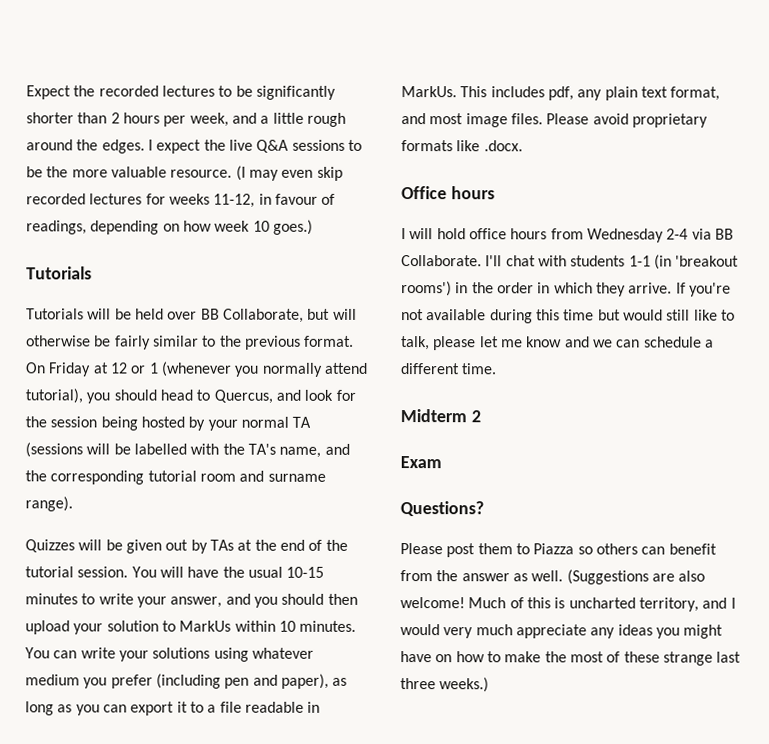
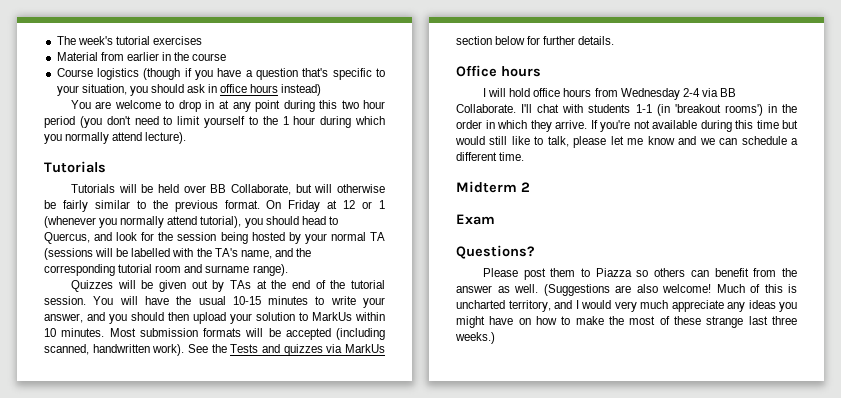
- Expect the recorded lectures to be significantly shorter than 2 hours per week, and a little rough around the edges. I expect the live Q&A sessions to be the more valuable resource. (I may even skip recorded lectures for weeks 11-12, in favour of readings, depending on how week 10 goes.)
+ The week's tutorial exercises
+ Material from earlier in the course
+ Course logistics (though if you have a question that's specific to your situation, you should ask in office hours instead)
+ You are welcome to drop in at any point during this two hour period (you don't need to limit yourself to the 1 hour during which you normally attend lecture).
- You can write your solutions using whatever medium you prefer (including pen and paper), as long as you can export it to a file readable in MarkUs. This includes pdf, any plain text format, and most image files. Please avoid proprietary formats like .docx.
+ Most submission formats will be accepted (including scanned, handwritten work). See the Tests and quizzes via MarkUs section below for further details.

